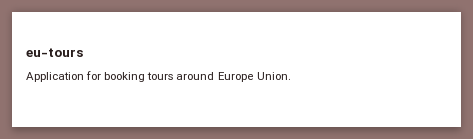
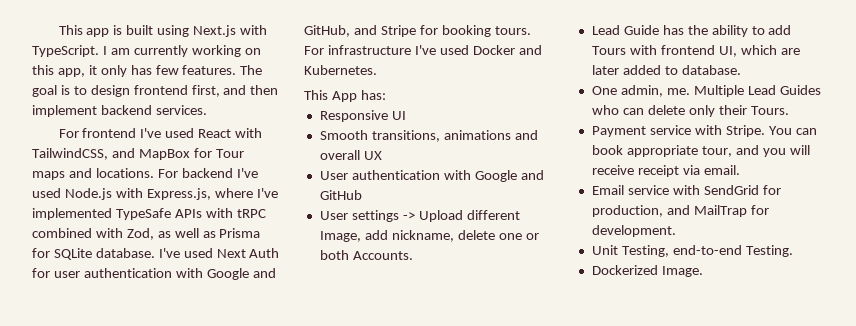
- eu-tours
- Application for booking tours around Europe Union.
+ This app is built using Next.js with TypeScript. I am currently working on this app, it only has few features. The goal is to design frontend first, and then implement backend services.
+ For frontend I've used React with TailwindCSS, and MapBox for Tour maps and locations. For backend I've used Node.js with Express.js, where I've implemented TypeSafe APIs with tRPC combined with Zod, as well as Prisma for SQLite database. I've used Next Auth for user authentication with Google and GitHub, and Stripe for booking tours. For infrastructure I've used Docker and Kubernetes.
+ This App has:
+ Responsive UI
+ Smooth transitions, animations and overall UX
+ User authentication with Google and GitHub
+ User settings -> Upload different Image, add nickname, delete one or both Accounts.
+ Lead Guide has the ability to add Tours with frontend UI, which are later added to database.
+ One admin, me. Multiple Lead Guides who can delete only their Tours.
+ Payment service with Stripe. You can book appropriate tour, and you will receive receipt via email.
+ Email service with SendGrid for production, and MailTrap for development.
+ Unit Testing, end-to-end Testing.
+ Dockerized Image.

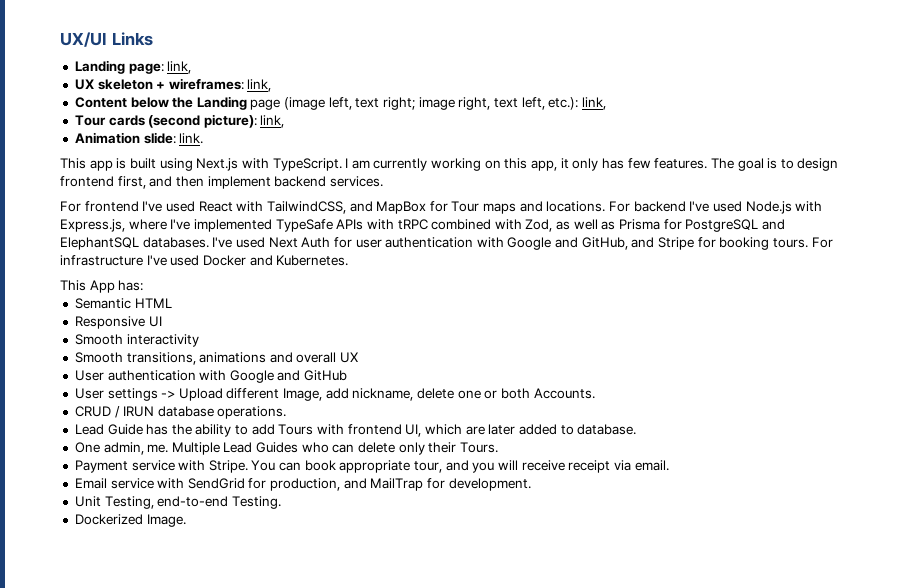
+ UX/UI Links
+ Landing page: link,
+ UX skeleton + wireframes: link,
+ Content below the Landing page (image left, text right; image right, text left, etc.): link,
+ Tour cards (second picture): link,
+ Animation slide: link.
- For backend I've used Node.js with Express.js, where I've implemented TypeSafe APIs with tRPC combined with Zod, as well as Prisma for SQLite database.
+ For backend I've used Node.js with Express.js, where I've implemented TypeSafe APIs with tRPC combined with Zod, as well as Prisma for PostgreSQL and ElephantSQL databases.
+ Semantic HTML
+ Smooth interactivity
+ CRUD / IRUN database operations.

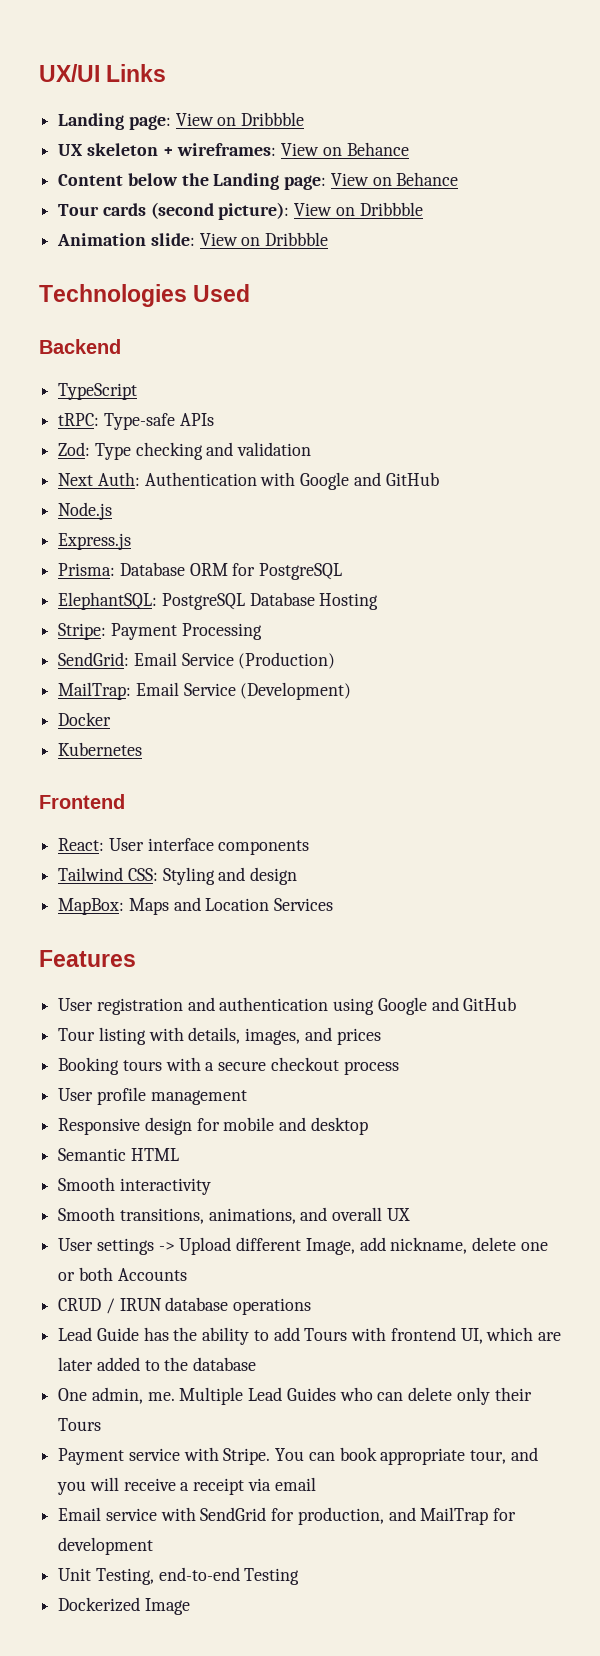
- Landing page: link,
+ Landing page: View on Dribbble
- UX skeleton + wireframes: link,
+ UX skeleton + wireframes: View on Behance
- Content below the Landing page (image left, text right; image right, text left, etc.): link,
+ Content below the Landing page: View on Behance
- Tour cards (second picture): link,
+ Tour cards (second picture): View on Dribbble
- Animation slide: link.
- This app is built using Next.js with TypeScript. I am currently working on this app, it only has few features. The goal is to design frontend first, and then implement backend services.
- For frontend I've used React with TailwindCSS, and MapBox for Tour maps and locations. For backend I've used Node.js with Express.js, where I've implemented TypeSafe APIs with tRPC combined with Zod, as well as Prisma for PostgreSQL and ElephantSQL databases. I've used Next Auth for user authentication with Google and GitHub, and Stripe for booking tours. For infrastructure I've used Docker and Kubernetes.
- This App has:
+ Animation slide: View on Dribbble
+ Technologies Used
+ Backend
+ TypeScript
+ tRPC: Type-safe APIs
+ Zod: Type checking and validation
+ Next Auth: Authentication with Google and GitHub
+ Node.js
+ Express.js
+ Prisma: Database ORM for PostgreSQL
+ ElephantSQL: PostgreSQL Database Hosting
+ Stripe: Payment Processing
+ SendGrid: Email Service (Production)
+ MailTrap: Email Service (Development)
+ Docker
+ Kubernetes
+ Frontend
+ React: User interface components
+ Tailwind CSS: Styling and design
+ MapBox: Maps and Location Services
+ Features
+ User registration and authentication using Google and GitHub
+ Tour listing with details, images, and prices
+ Booking tours with a secure checkout process
+ User profile management
+ Responsive design for mobile and desktop
- Responsive UI
- Smooth transitions, animations and overall UX
+ Smooth transitions, animations, and overall UX
- User authentication with Google and GitHub
- User settings -> Upload different Image, add nickname, delete one or both Accounts.
+ User settings -> Upload different Image, add nickname, delete one or both Accounts
- CRUD / IRUN database operations.
+ CRUD / IRUN database operations
- Lead Guide has the ability to add Tours with frontend UI, which are later added to database.
+ Lead Guide has the ability to add Tours with frontend UI, which are later added to the database
- Multiple Lead Guides who can delete only their Tours.
+ Multiple Lead Guides who can delete only their Tours
- You can book appropriate tour, and you will receive receipt via email.
+ You can book appropriate tour, and you will receive a receipt via email
- Email service with SendGrid for production, and MailTrap for development.
+ Email service with SendGrid for production, and MailTrap for development
- Unit Testing, end-to-end Testing.
+ Unit Testing, end-to-end Testing
- Dockerized Image.
+ Dockerized Image

